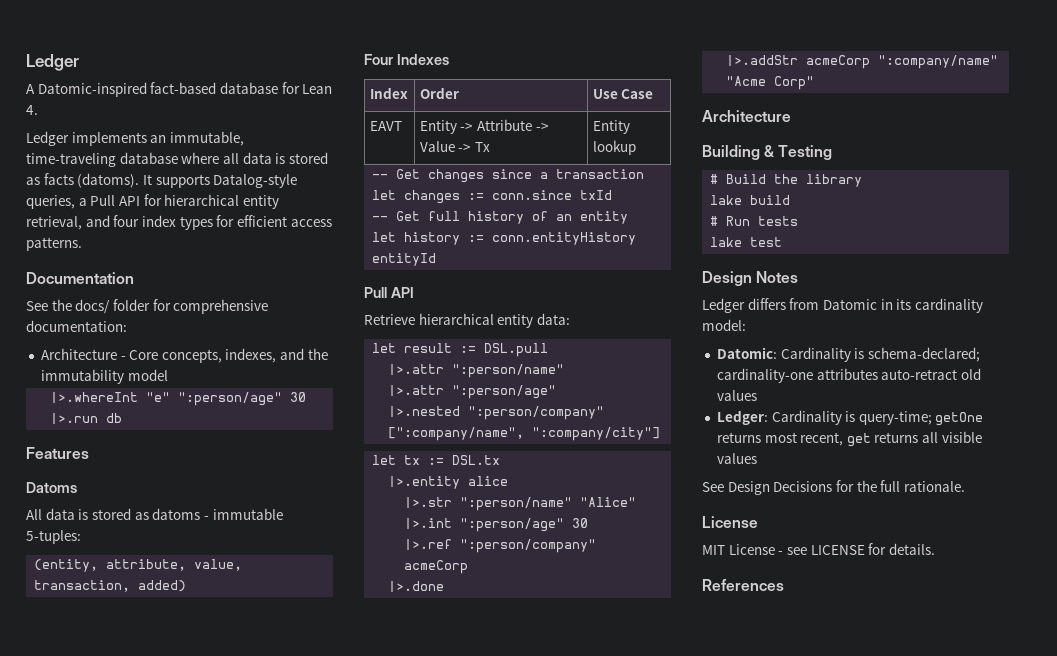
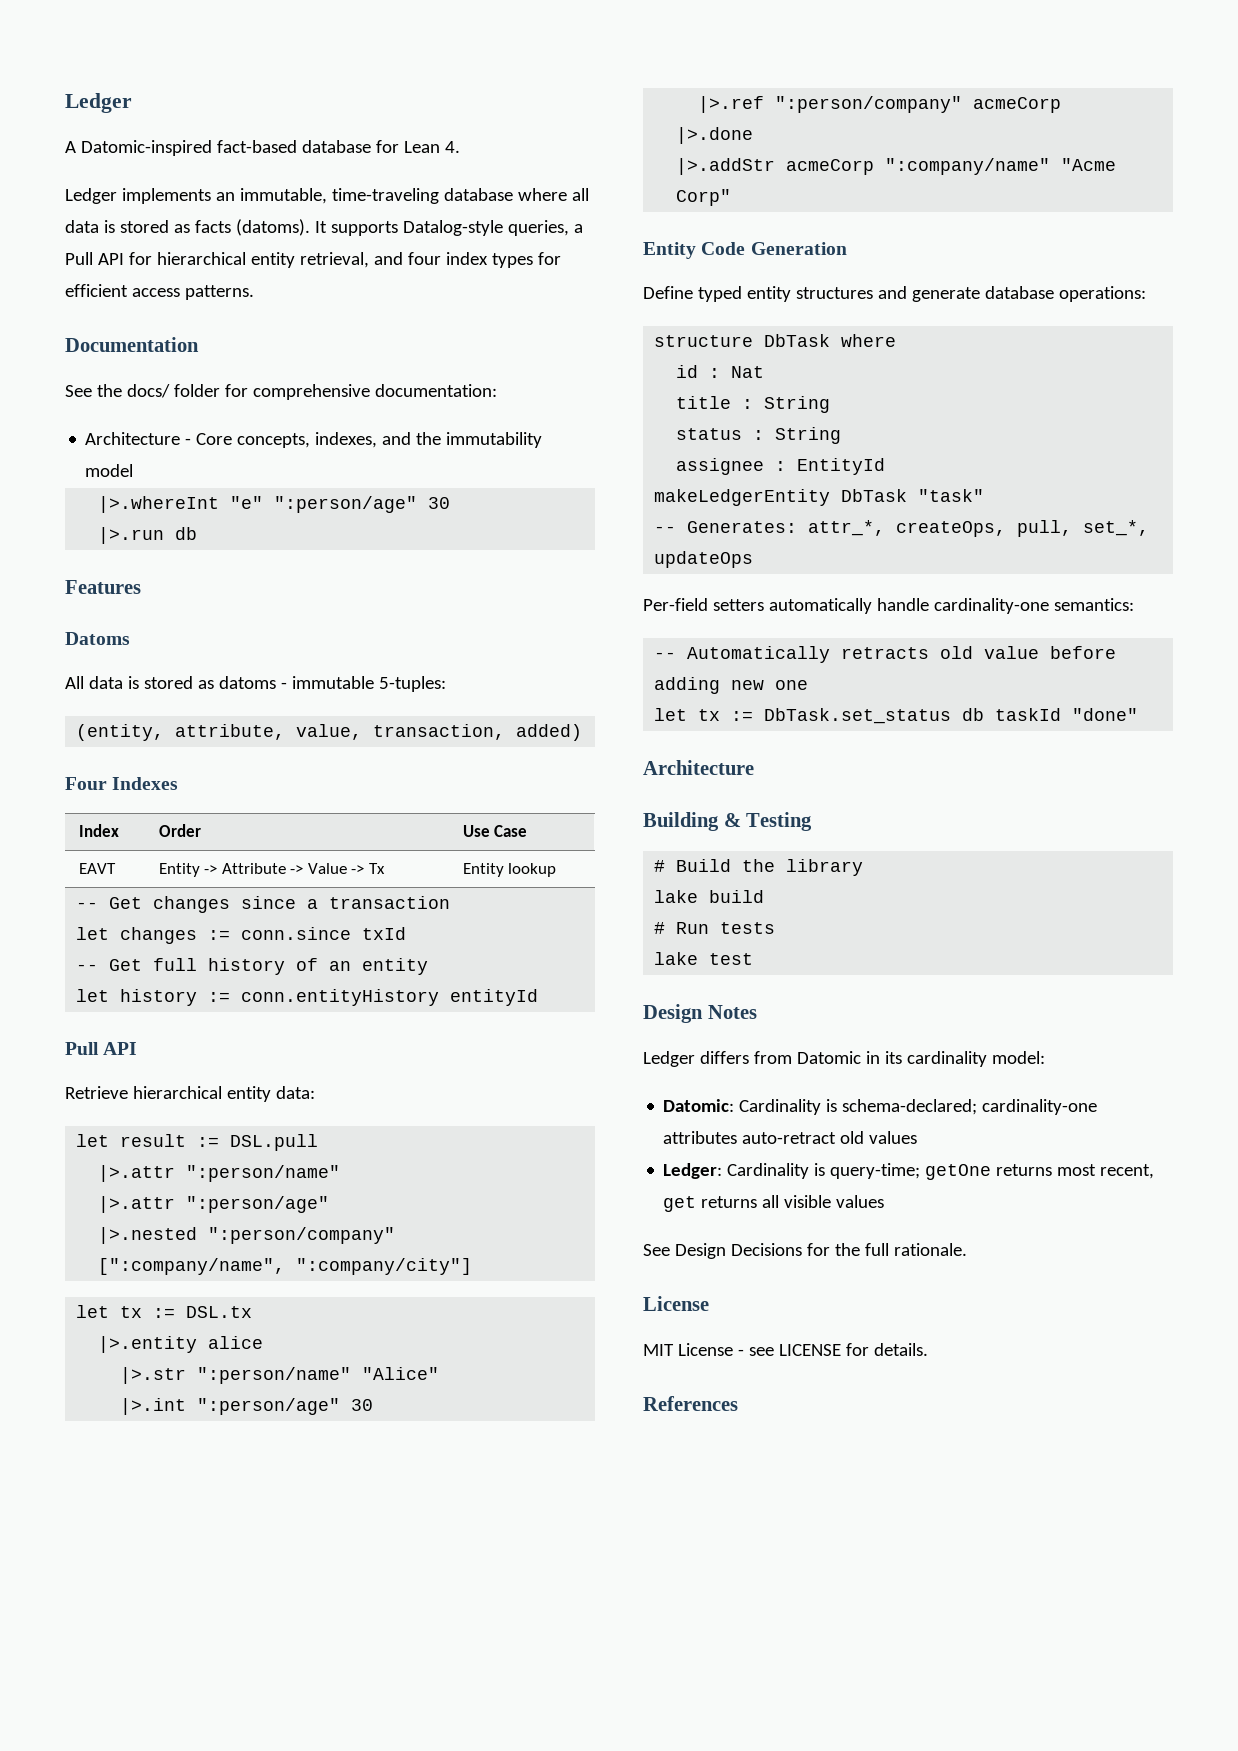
+ Entity Code Generation
+ Define typed entity structures and generate database operations:
+ structure DbTask where
+ id : Nat
+ title : String
+ status : String
+ assignee : EntityId
+ makeLedgerEntity DbTask "task"
+ -- Generates: attr_*, createOps, pull, set_*, updateOps
+ Per-field setters automatically handle cardinality-one semantics:
+ -- Automatically retracts old value before adding new one
+ let tx := DbTask.set_status db taskId "done"

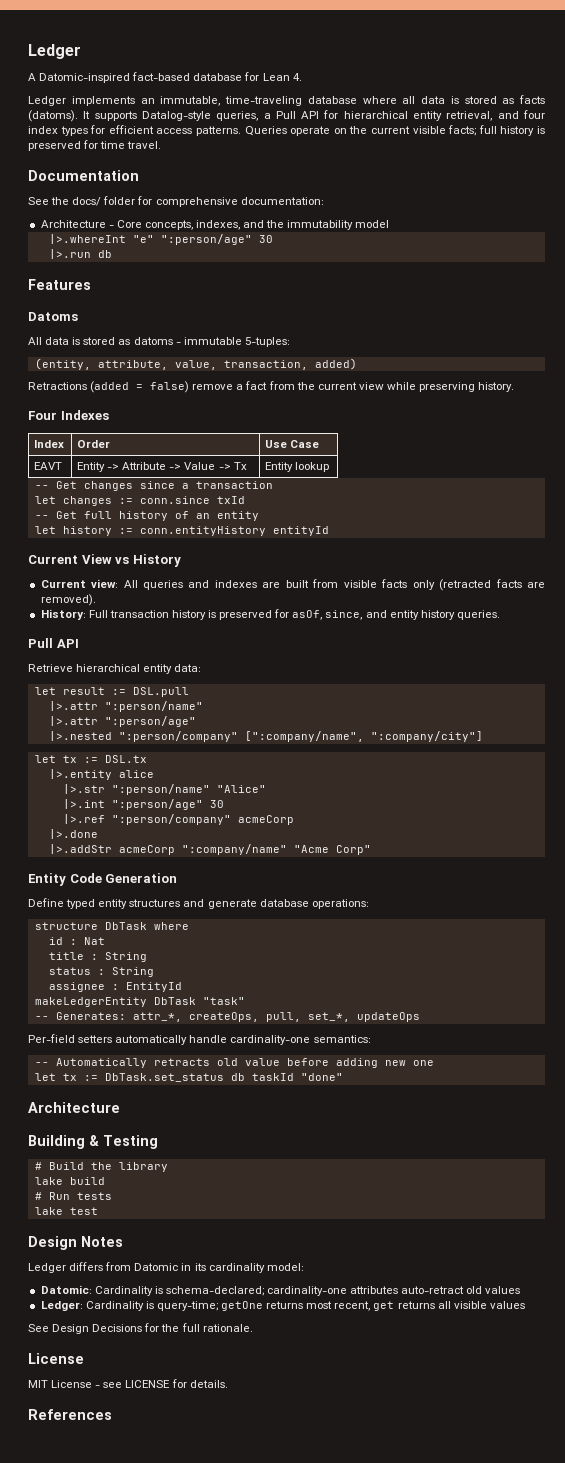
+ Queries operate on the current visible facts; full history is preserved for time travel.
+ Retractions (added = false) remove a fact from the current view while preserving history.
+ Current View vs History
+ Current view: All queries and indexes are built from visible facts only (retracted facts are removed).
+ History: Full transaction history is preserved for asOf, since, and entity history queries.

